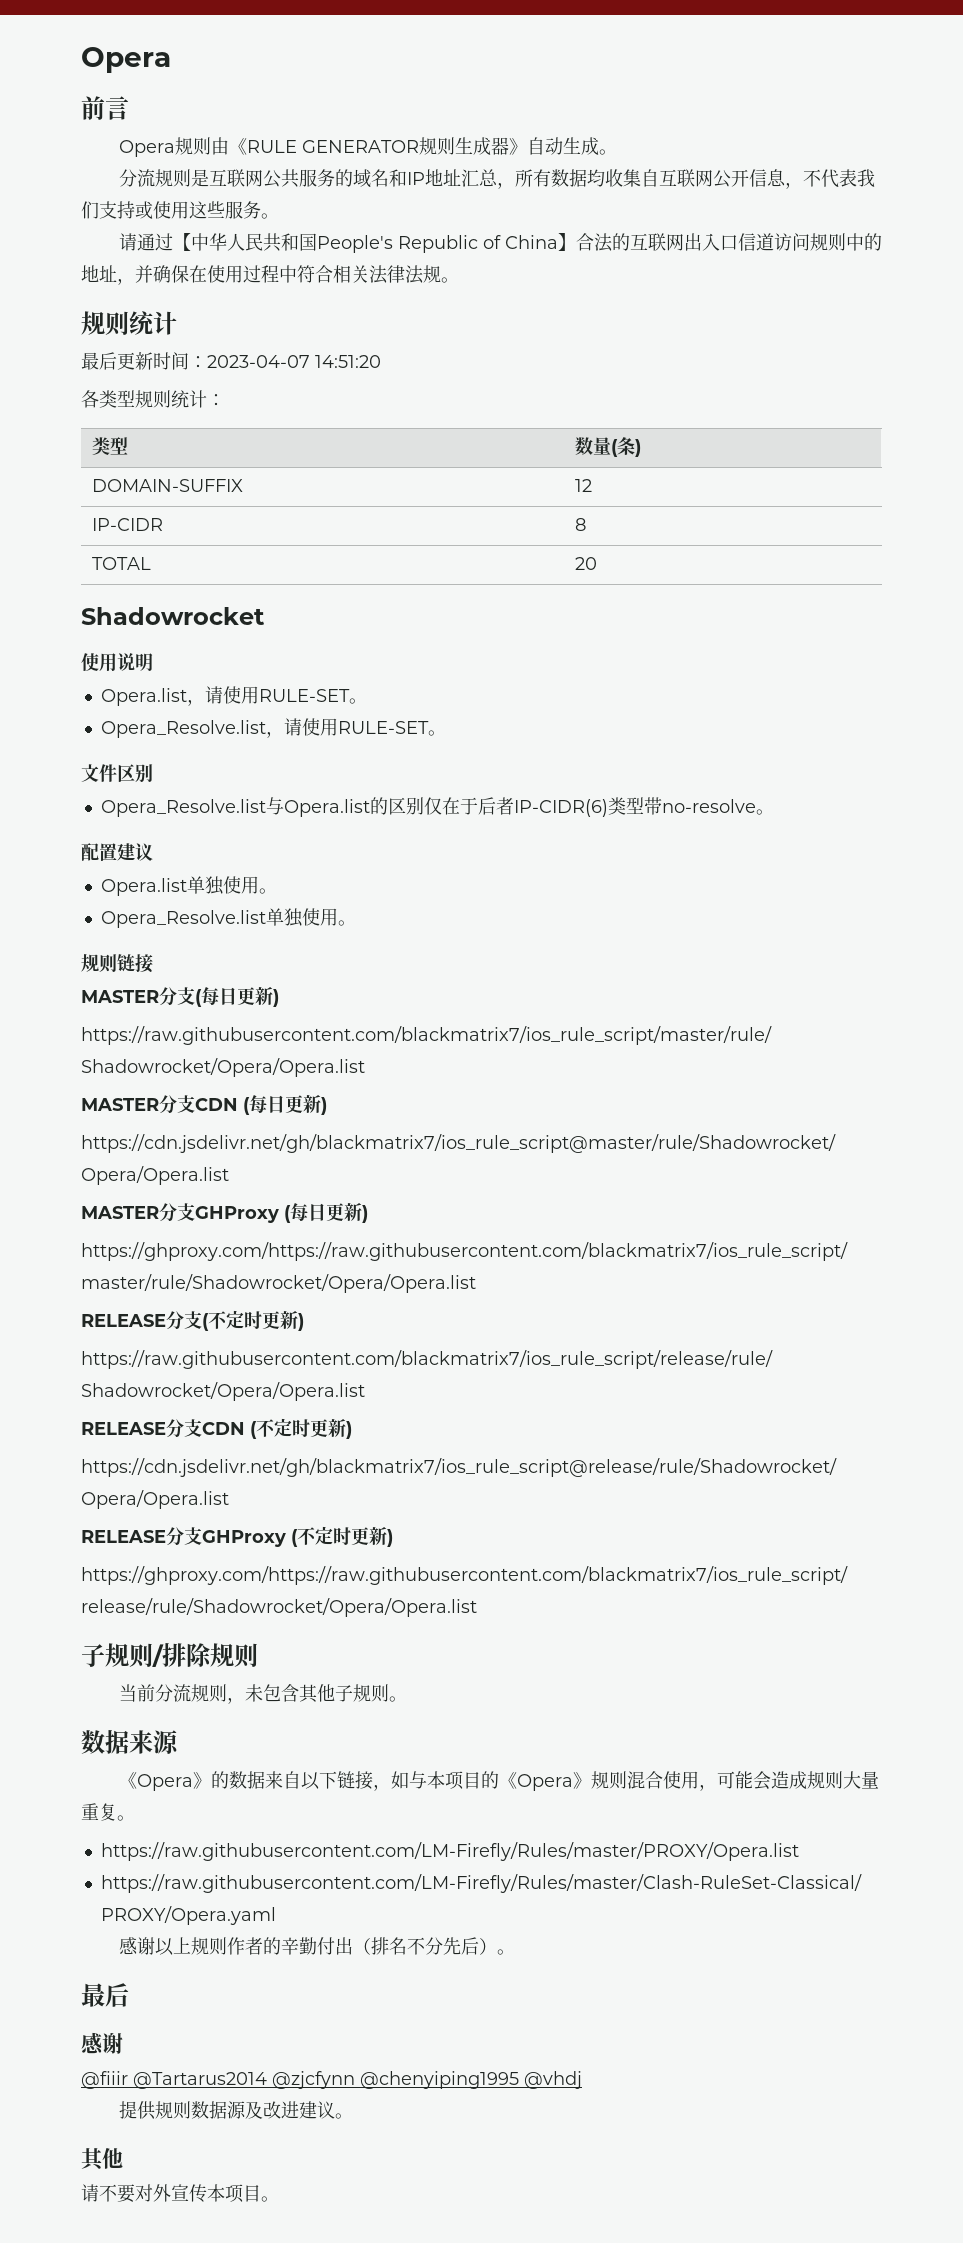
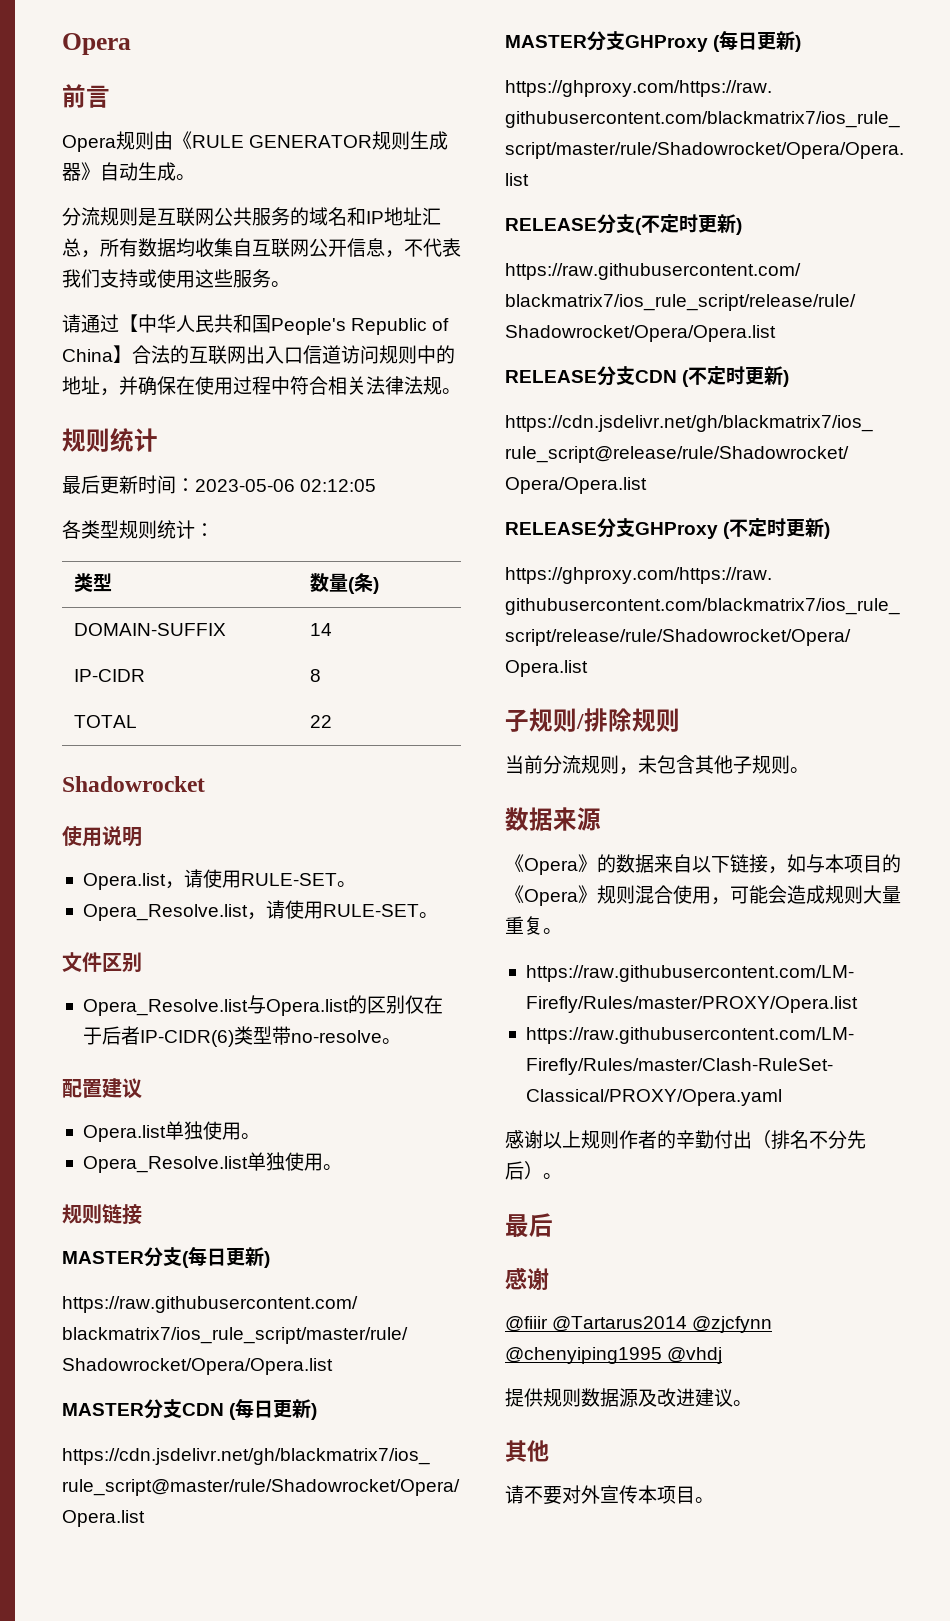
- 最后更新时间：2023-04-07 14:51:20
+ 最后更新时间：2023-05-06 02:12:05
- DOMAIN-SUFFIX | 12
+ DOMAIN-SUFFIX | 14
- TOTAL | 20
+ TOTAL | 22

